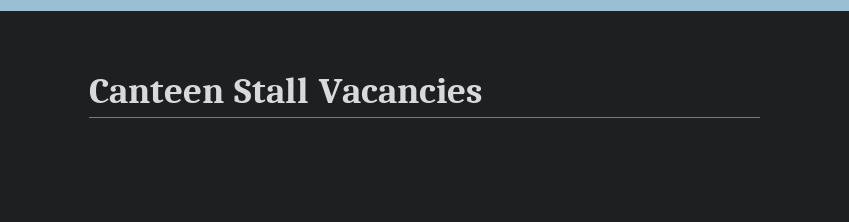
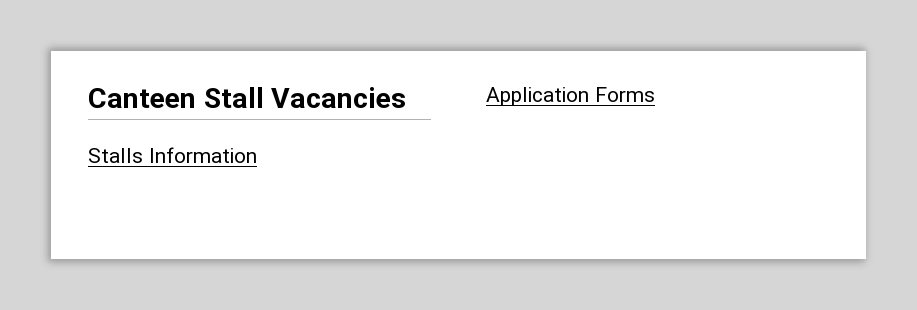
+ Stalls Information
+ Application Forms

